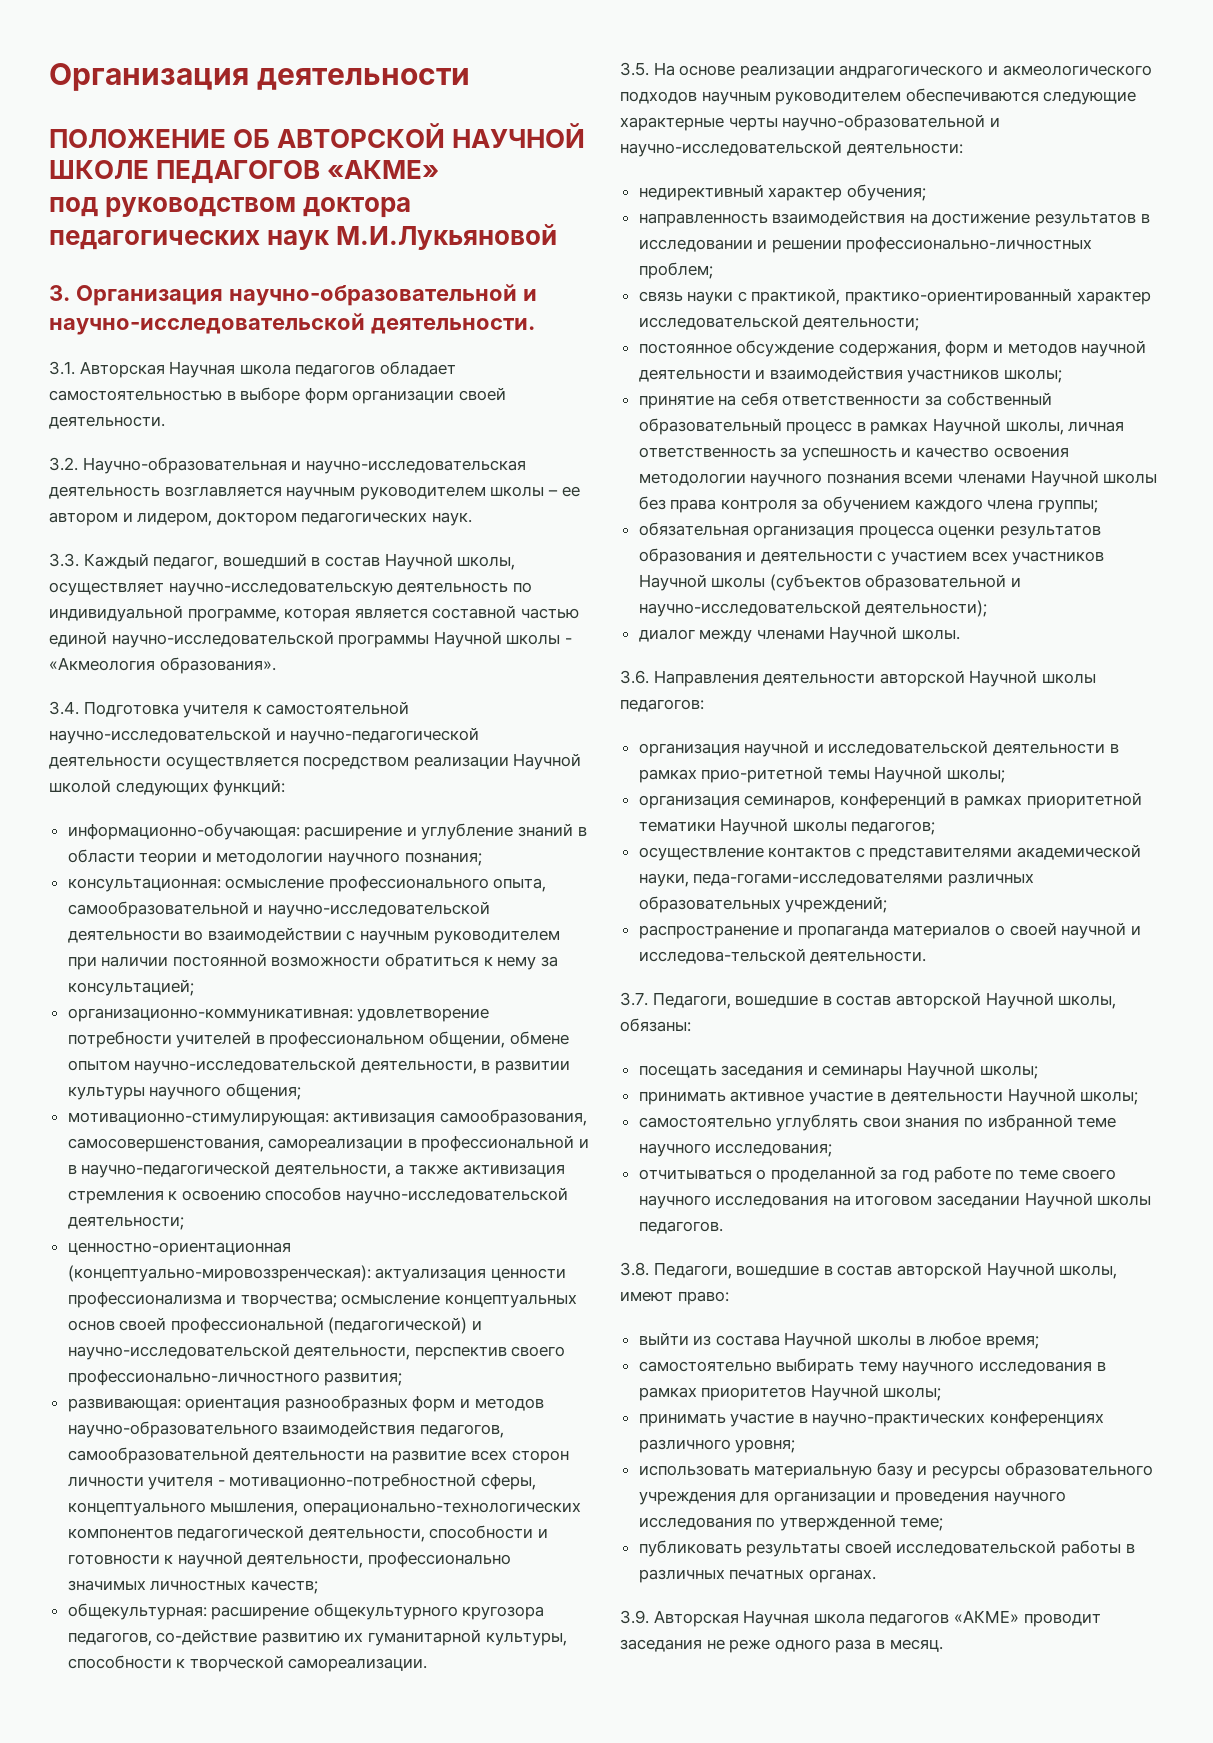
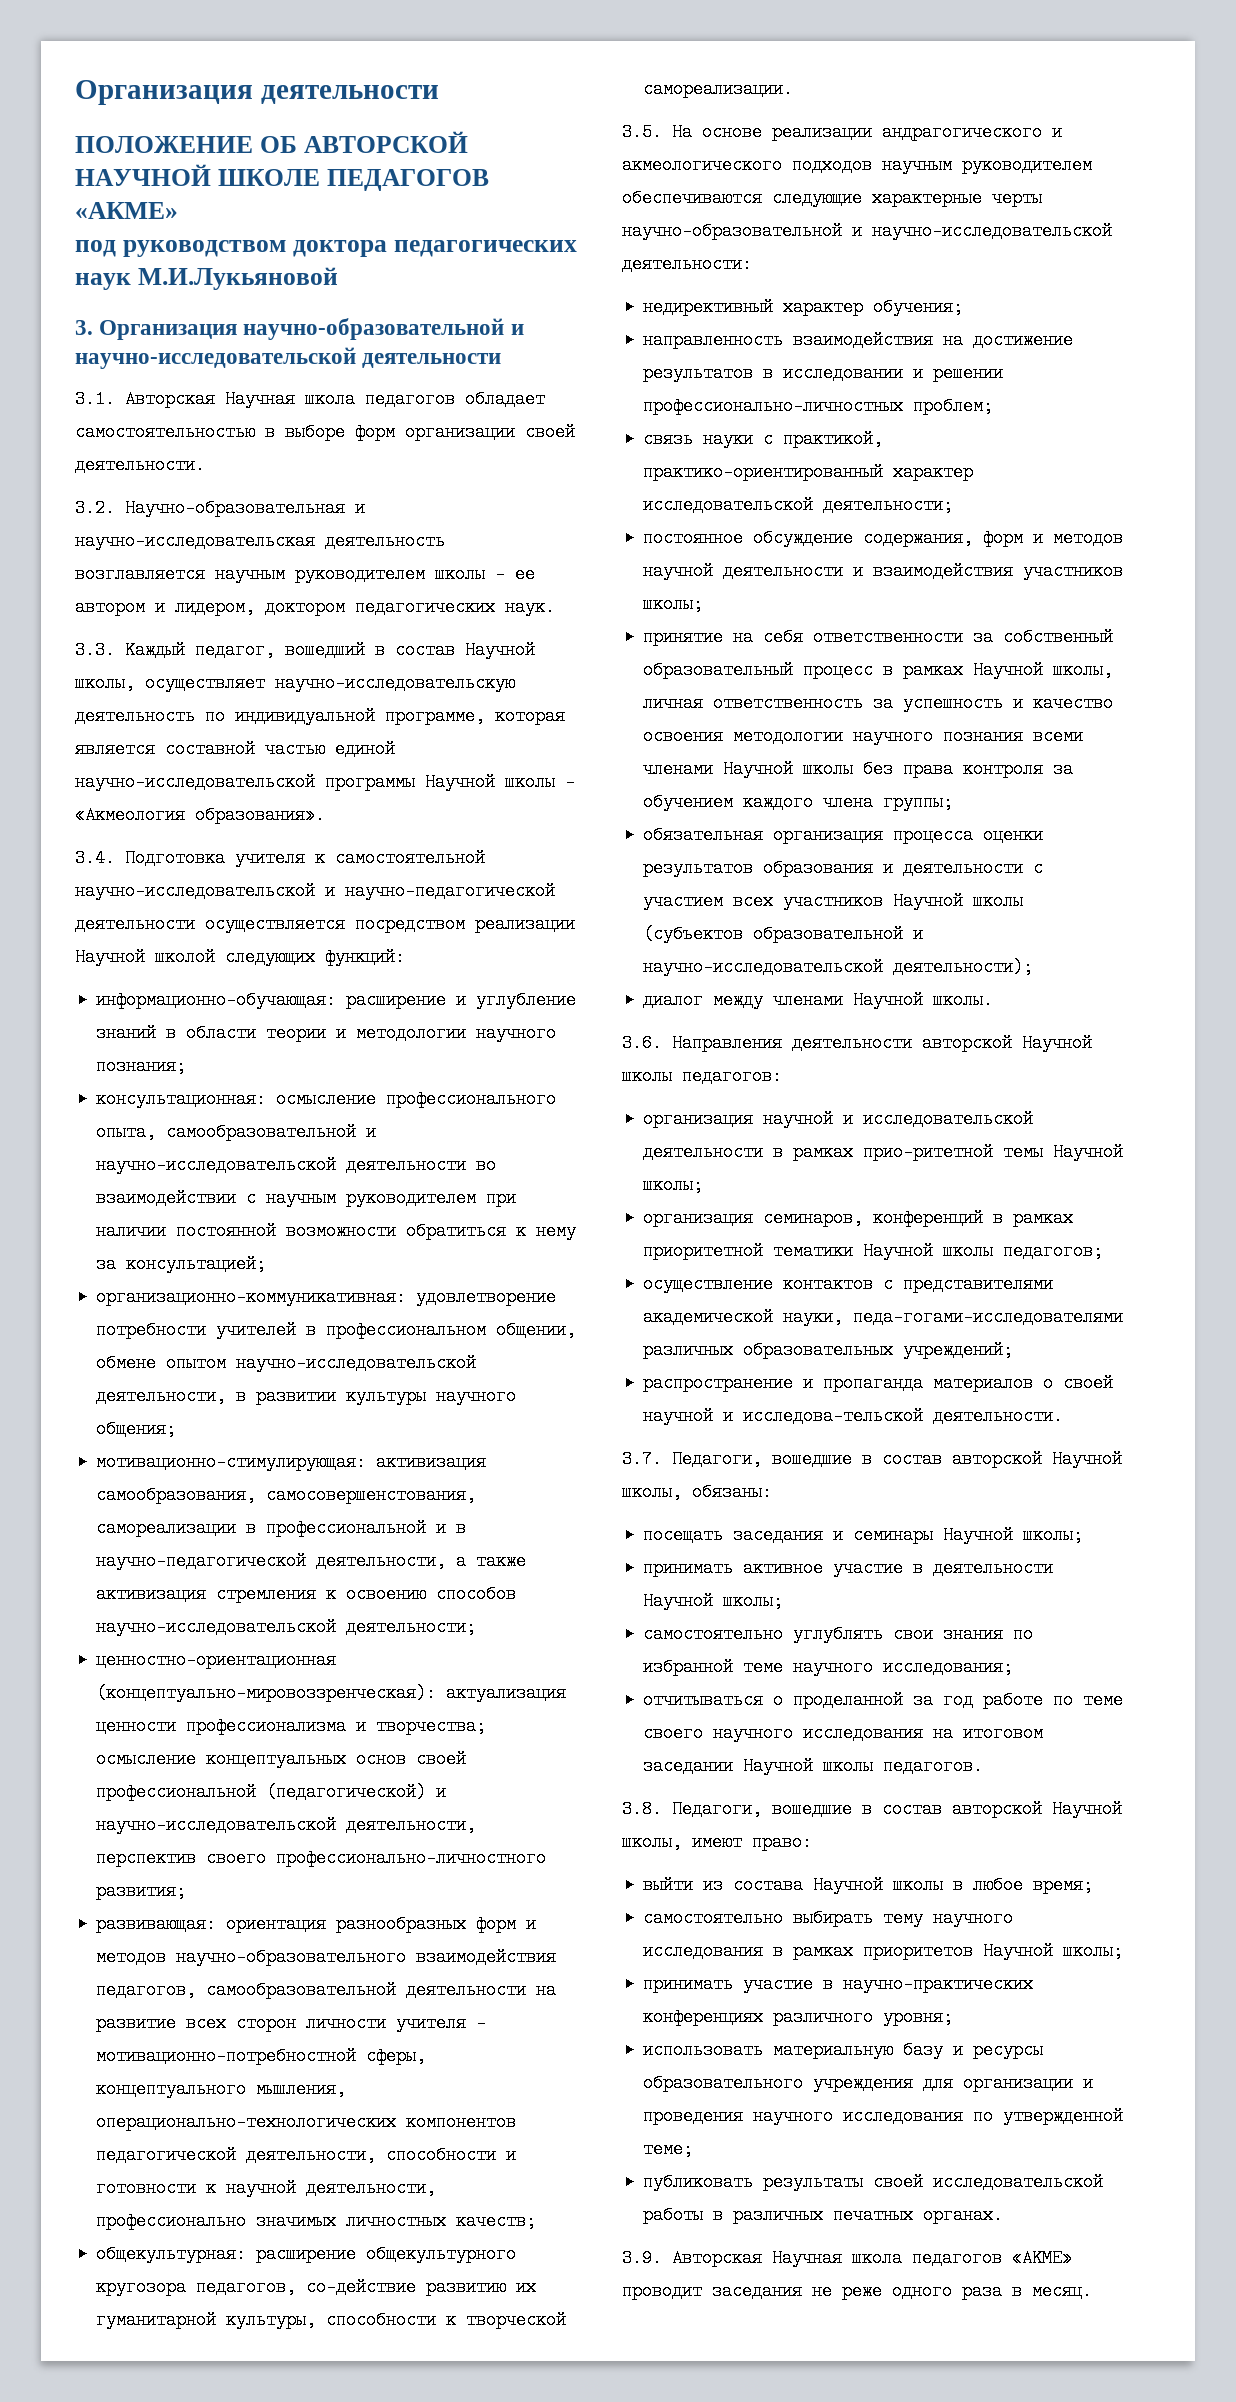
- 3. Организация научно-образовательной и научно-исследовательской деятельности.
+ 3. Организация научно-образовательной и научно-исследовательской деятельности

